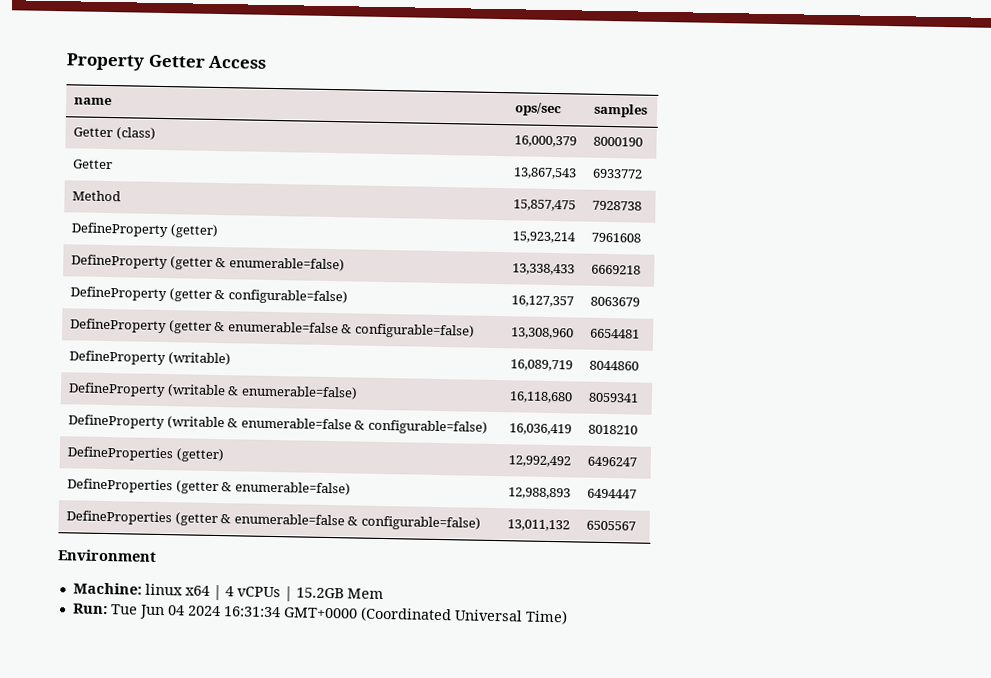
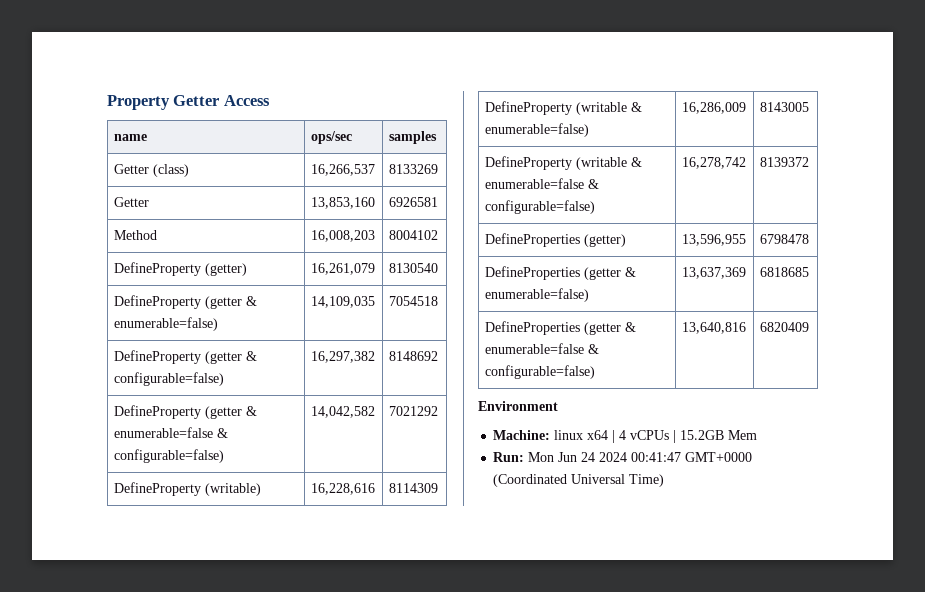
- Getter (class) | 16,000,379 | 8000190
+ Getter (class) | 16,266,537 | 8133269
- Getter | 13,867,543 | 6933772
+ Getter | 13,853,160 | 6926581
- Method | 15,857,475 | 7928738
+ Method | 16,008,203 | 8004102
- DefineProperty (getter) | 15,923,214 | 7961608
+ DefineProperty (getter) | 16,261,079 | 8130540
- DefineProperty (getter & enumerable=false) | 13,338,433 | 6669218
+ DefineProperty (getter & enumerable=false) | 14,109,035 | 7054518
- DefineProperty (getter & configurable=false) | 16,127,357 | 8063679
+ DefineProperty (getter & configurable=false) | 16,297,382 | 8148692
- DefineProperty (getter & enumerable=false & configurable=false) | 13,308,960 | 6654481
+ DefineProperty (getter & enumerable=false & configurable=false) | 14,042,582 | 7021292
- DefineProperty (writable) | 16,089,719 | 8044860
+ DefineProperty (writable) | 16,228,616 | 8114309
- DefineProperty (writable & enumerable=false) | 16,118,680 | 8059341
+ DefineProperty (writable & enumerable=false) | 16,286,009 | 8143005
- DefineProperty (writable & enumerable=false & configurable=false) | 16,036,419 | 8018210
+ DefineProperty (writable & enumerable=false & configurable=false) | 16,278,742 | 8139372
- DefineProperties (getter) | 12,992,492 | 6496247
+ DefineProperties (getter) | 13,596,955 | 6798478
- DefineProperties (getter & enumerable=false) | 12,988,893 | 6494447
+ DefineProperties (getter & enumerable=false) | 13,637,369 | 6818685
- DefineProperties (getter & enumerable=false & configurable=false) | 13,011,132 | 6505567
+ DefineProperties (getter & enumerable=false & configurable=false) | 13,640,816 | 6820409
- Run: Tue Jun 04 2024 16:31:34 GMT+0000 (Coordinated Universal Time)
+ Run: Mon Jun 24 2024 00:41:47 GMT+0000 (Coordinated Universal Time)

